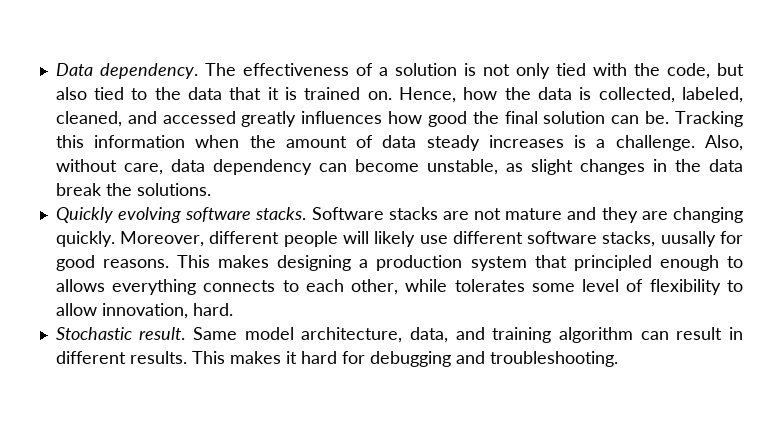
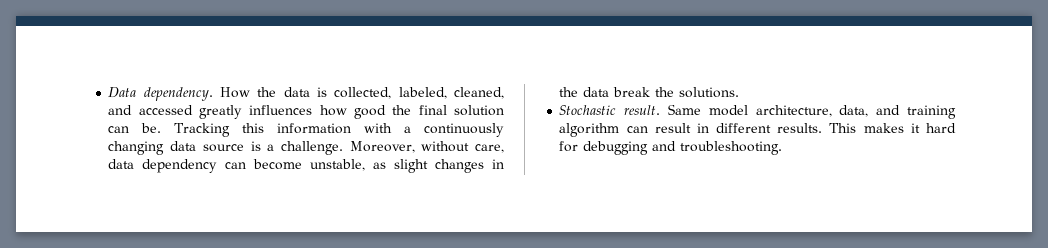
- The effectiveness of a solution is not only tied with the code, but also tied to the data that it is trained on. Hence, how the data is collected, labeled, cleaned, and accessed greatly influences how good the final solution can be.
+ How the data is collected, labeled, cleaned, and accessed greatly influences how good the final solution can be.
- Tracking this information when the amount of data steady increases is a challenge.
+ Tracking this information with a continuously changing data source is a challenge.
- Also, without care, data dependency can become unstable, as slight changes in the data break the solutions.
+ Moreover, without care, data dependency can become unstable, as slight changes in the data break the solutions.
- Quickly evolving software stacks. Software stacks are not mature and they are changing quickly. Moreover, different people will likely use different software stacks, uusally for good reasons. This makes designing a production system that principled enough to allows everything connects to each other, while tolerates some level of flexibility to allow innovation, hard.

